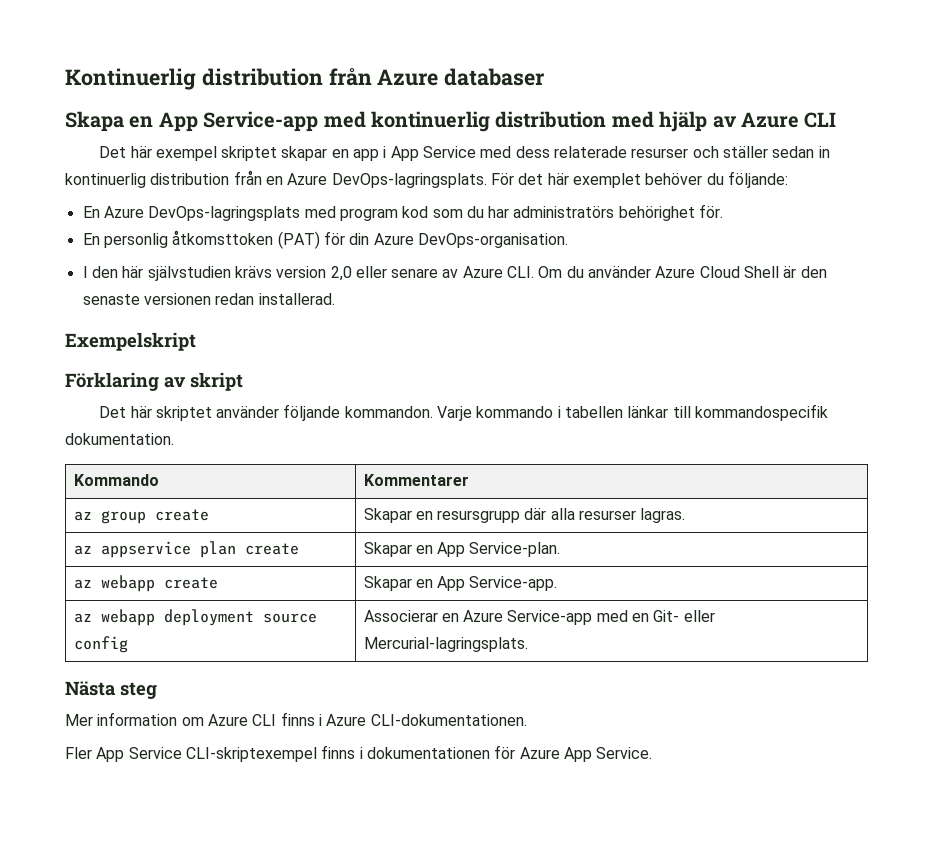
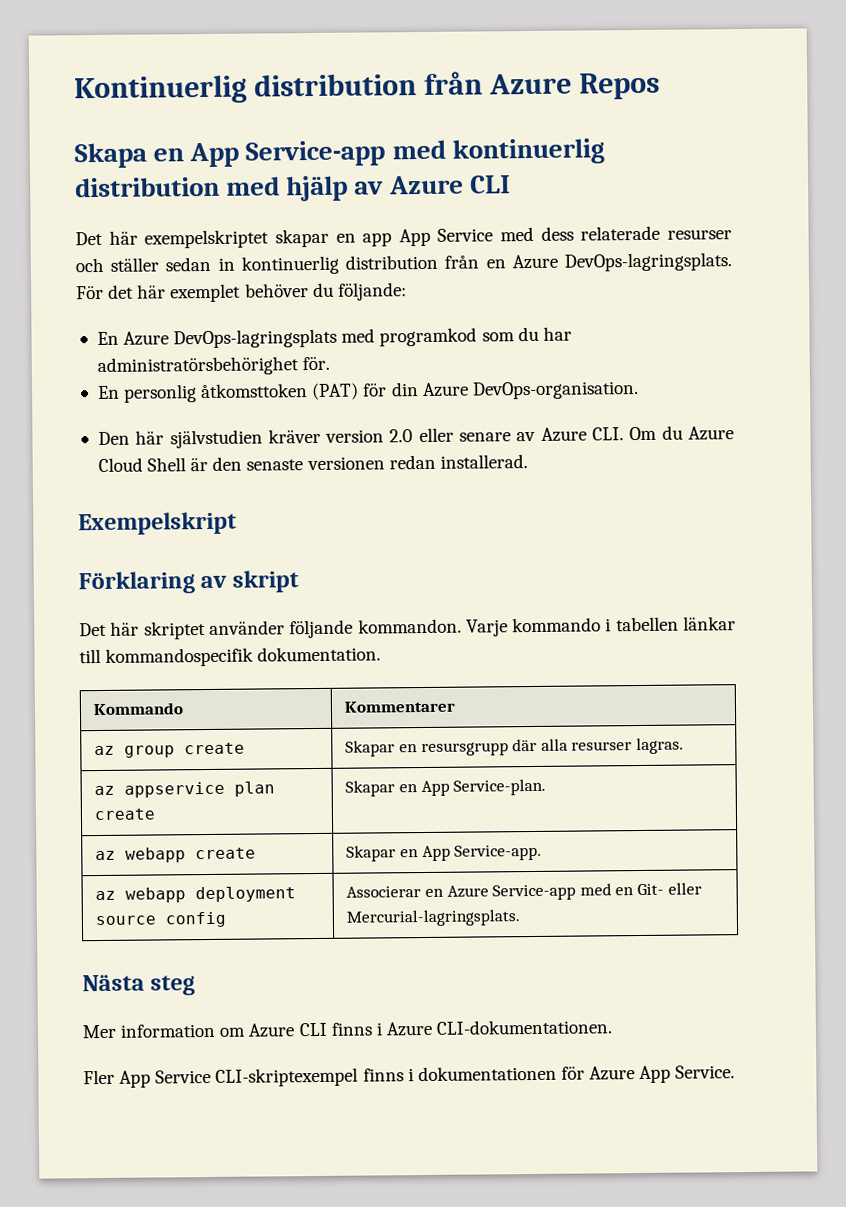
- Kontinuerlig distribution från Azure databaser
+ Kontinuerlig distribution från Azure Repos
- Det här exempel skriptet skapar en app i App Service med dess relaterade resurser och ställer sedan in kontinuerlig distribution från en Azure DevOps-lagringsplats.
+ Det här exempelskriptet skapar en app App Service med dess relaterade resurser och ställer sedan in kontinuerlig distribution från en Azure DevOps-lagringsplats.
- En Azure DevOps-lagringsplats med program kod som du har administratörs behörighet för.
+ En Azure DevOps-lagringsplats med programkod som du har administratörsbehörighet för.
- I den här självstudien krävs version 2,0 eller senare av Azure CLI. Om du använder Azure Cloud Shell är den senaste versionen redan installerad.
+ Den här självstudien kräver version 2.0 eller senare av Azure CLI. Om du Azure Cloud Shell är den senaste versionen redan installerad.

